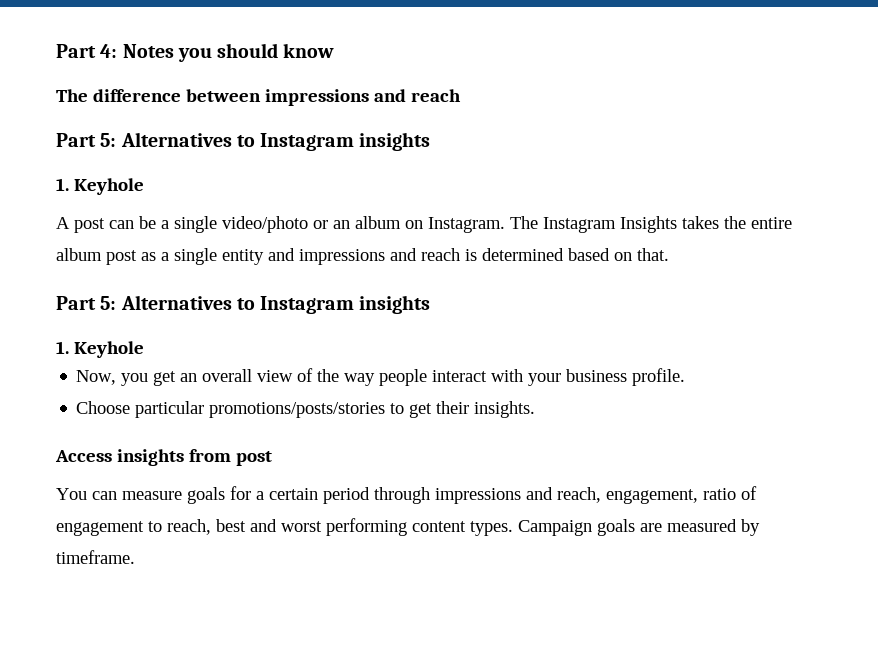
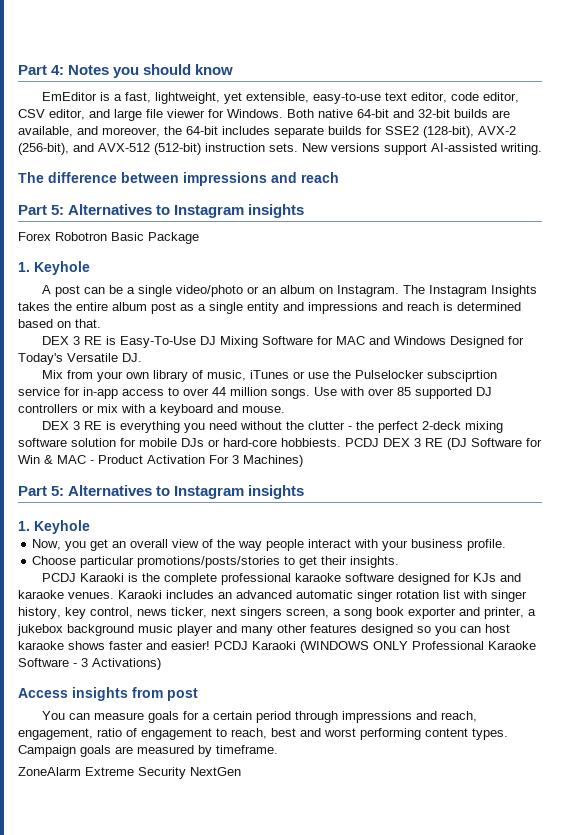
+ EmEditor is a fast, lightweight, yet extensible, easy-to-use text editor, code editor, CSV editor, and large file viewer for Windows. Both native 64-bit and 32-bit builds are available, and moreover, the 64-bit includes separate builds for SSE2 (128-bit), AVX-2 (256-bit), and AVX-512 (512-bit) instruction sets. New versions support AI-assisted writing.
+ Forex Robotron Basic Package
+ DEX 3 RE is Easy-To-Use DJ Mixing Software for MAC and Windows Designed for Today's Versatile DJ.
+ Mix from your own library of music, iTunes or use the Pulselocker subsciprtion service for in-app access to over 44 million songs. Use with over 85 supported DJ controllers or mix with a keyboard and mouse.
+ DEX 3 RE is everything you need without the clutter - the perfect 2-deck mixing software solution for mobile DJs or hard-core hobbiests. PCDJ DEX 3 RE (DJ Software for Win & MAC - Product Activation For 3 Machines)
+ PCDJ Karaoki is the complete professional karaoke software designed for KJs and karaoke venues. Karaoki includes an advanced automatic singer rotation list with singer history, key control, news ticker, next singers screen, a song book exporter and printer, a jukebox background music player and many other features designed so you can host karaoke shows faster and easier! PCDJ Karaoki (WINDOWS ONLY Professional Karaoke Software - 3 Activations)
+ ZoneAlarm Extreme Security NextGen

